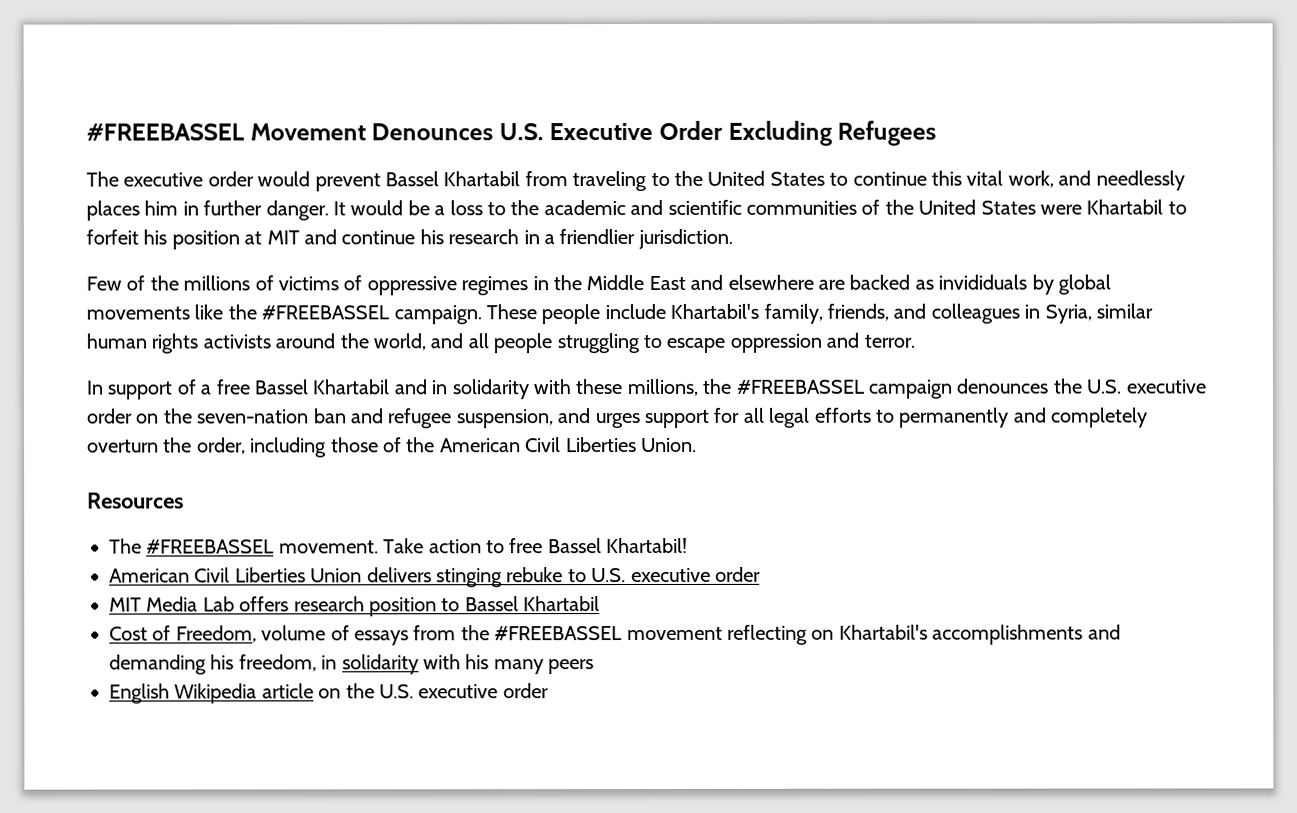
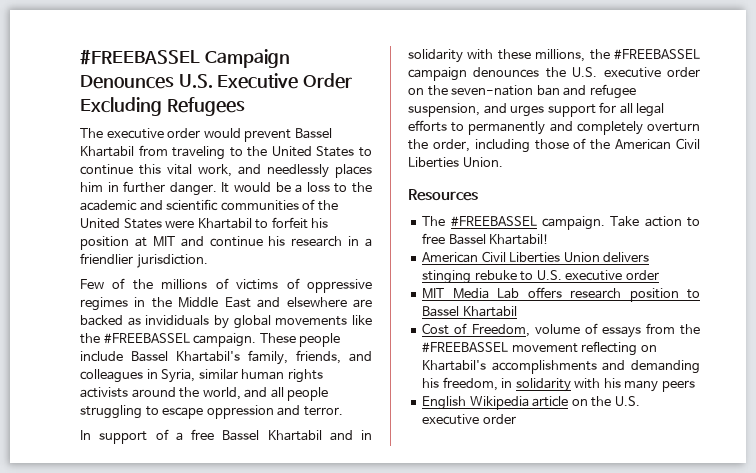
- #FREEBASSEL Movement Denounces U.S. Executive Order Excluding Refugees
+ #FREEBASSEL Campaign Denounces U.S. Executive Order Excluding Refugees
- These people include Khartabil's family, friends, and colleagues in Syria, similar human rights activists around the world, and all people struggling to escape oppression and terror.
+ These people include Bassel Khartabil's family, friends, and colleagues in Syria, similar human rights activists around the world, and all people struggling to escape oppression and terror.
- The #FREEBASSEL movement.
+ The #FREEBASSEL campaign.

